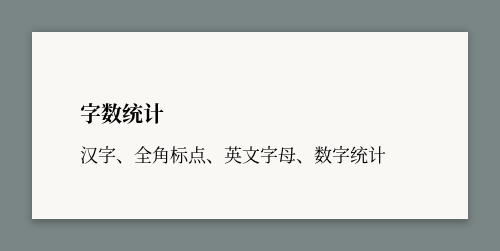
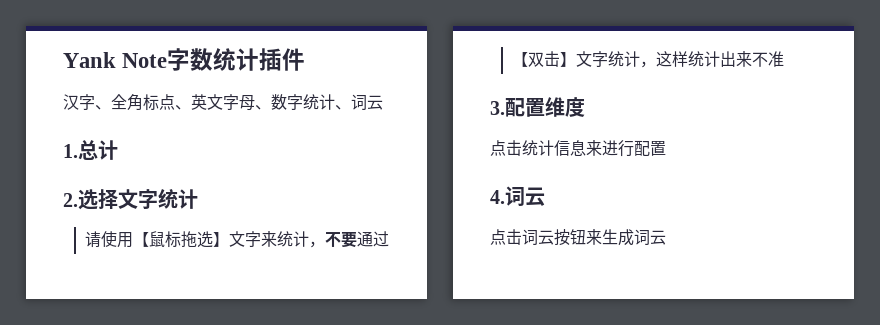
- 字数统计
+ Yank Note字数统计插件
- 汉字、全角标点、英文字母、数字统计
+ 汉字、全角标点、英文字母、数字统计、词云
+ 1.总计
+ 2.选择文字统计
+ 请使用【鼠标拖选】文字来统计，不要通过【双击】文字统计，这样统计出来不准
+ 3.配置维度
+ 点击统计信息来进行配置
+ 4.词云
+ 点击词云按钮来生成词云

